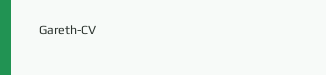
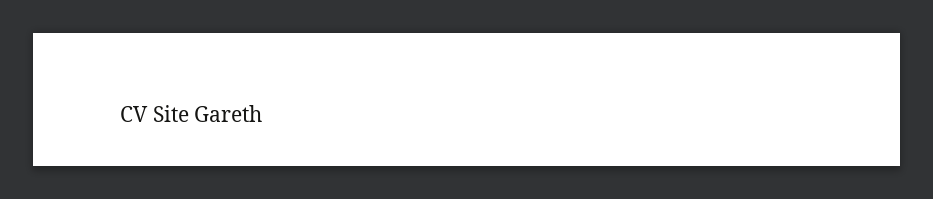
- Gareth-CV
+ CV Site Gareth

